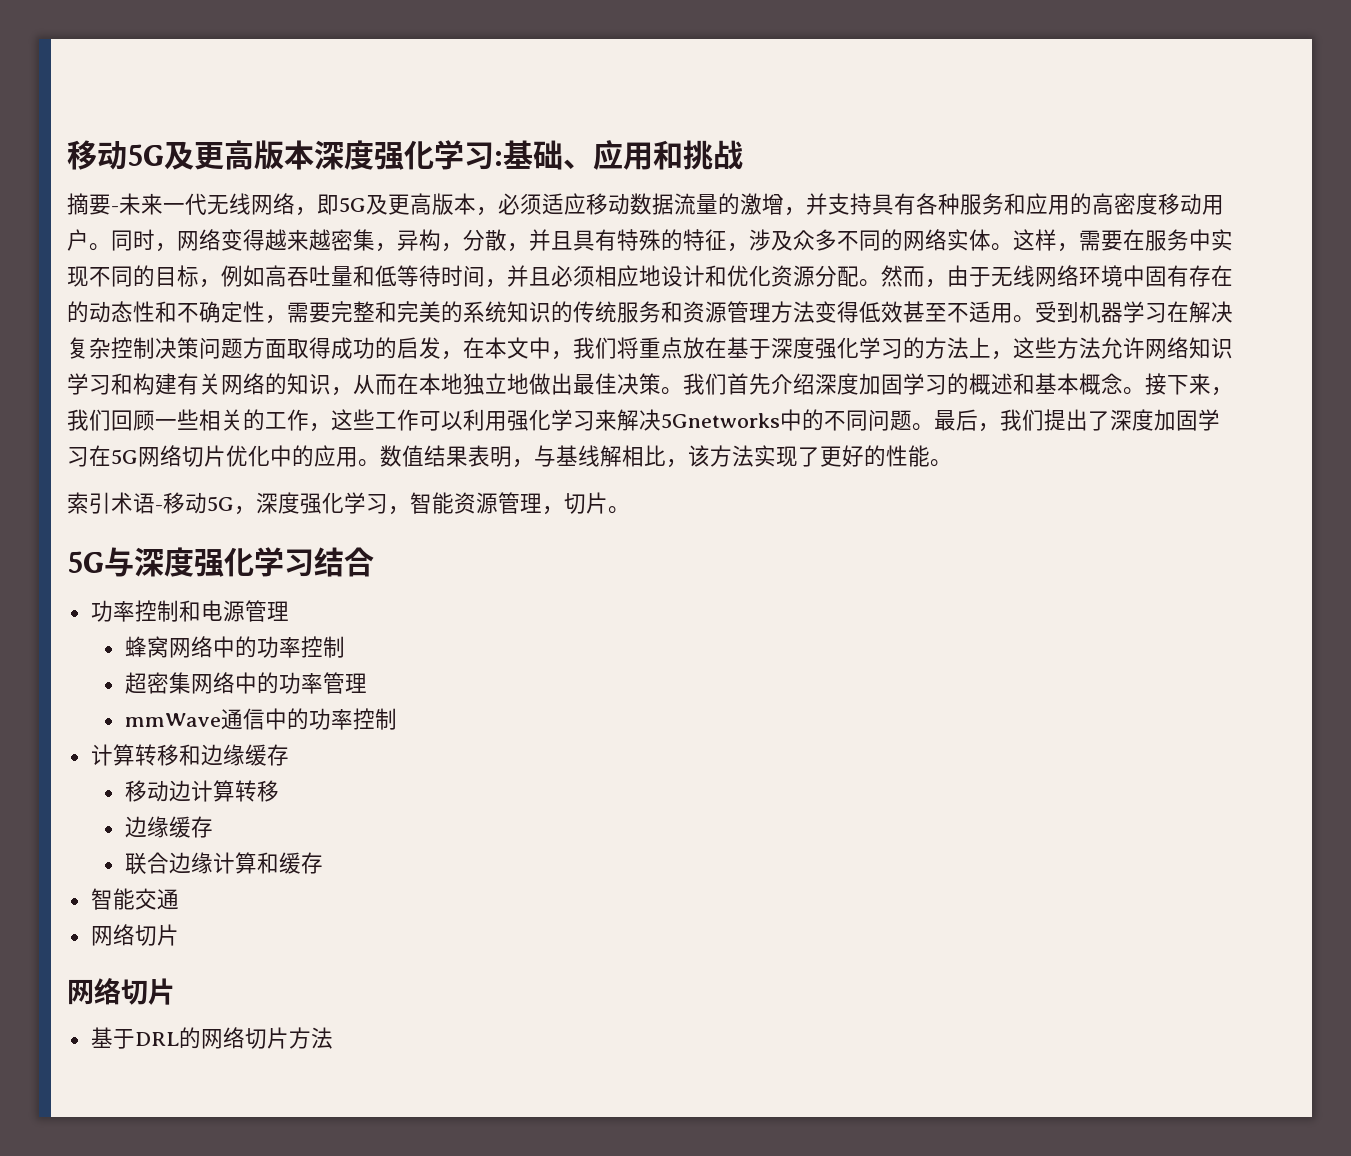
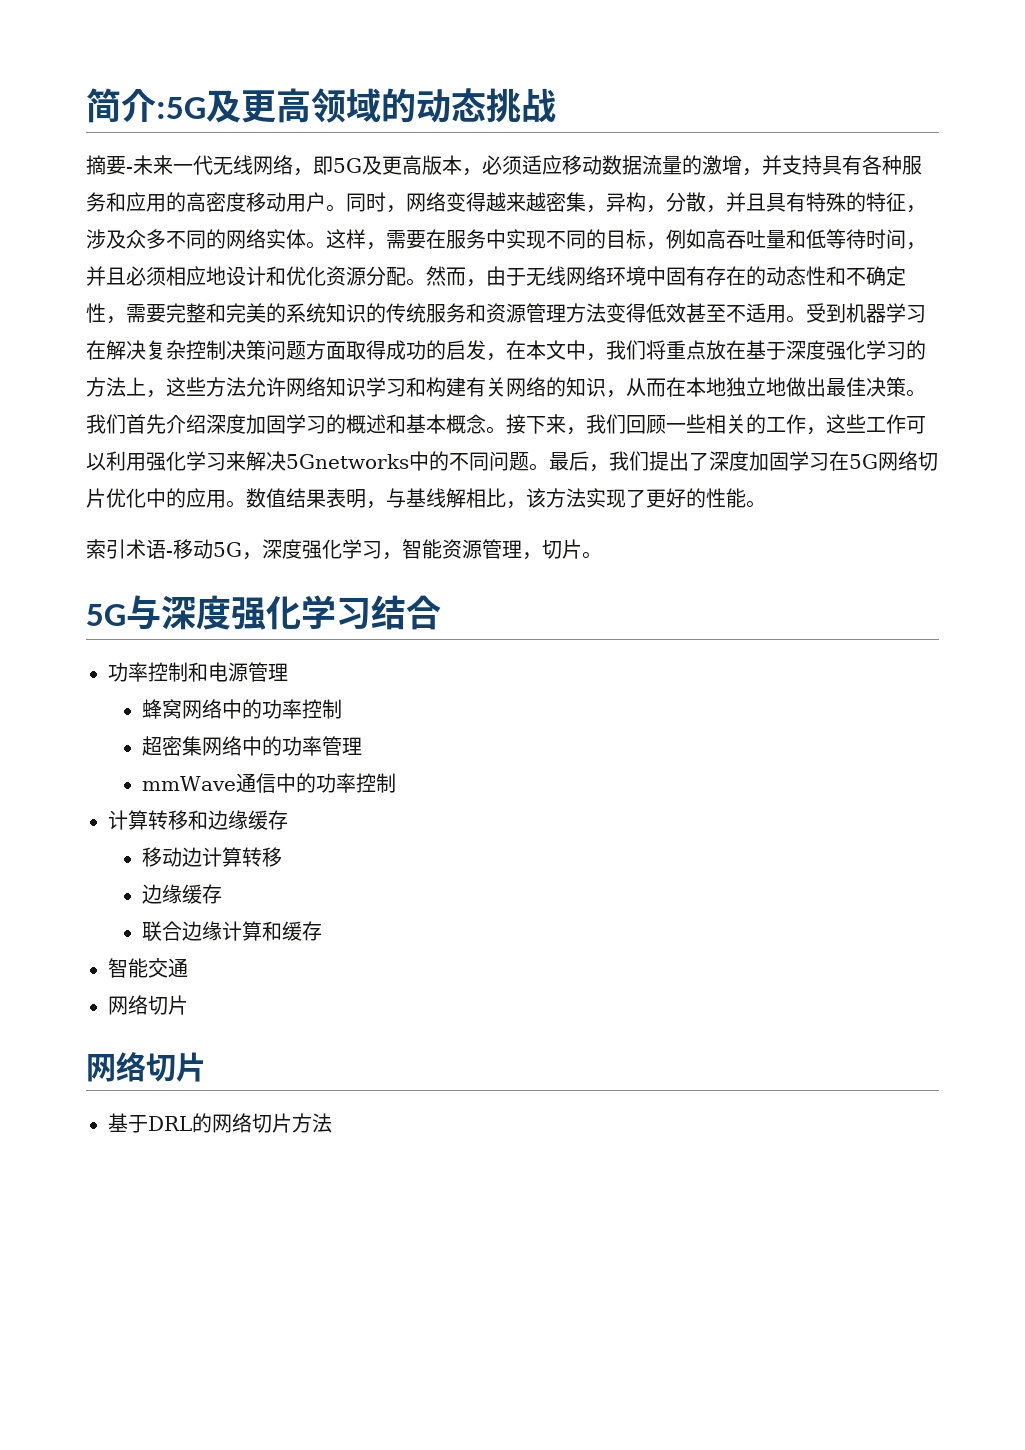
- 移动5G及更高版本深度强化学习:基础、应用和挑战
+ 简介:5G及更高领域的动态挑战

